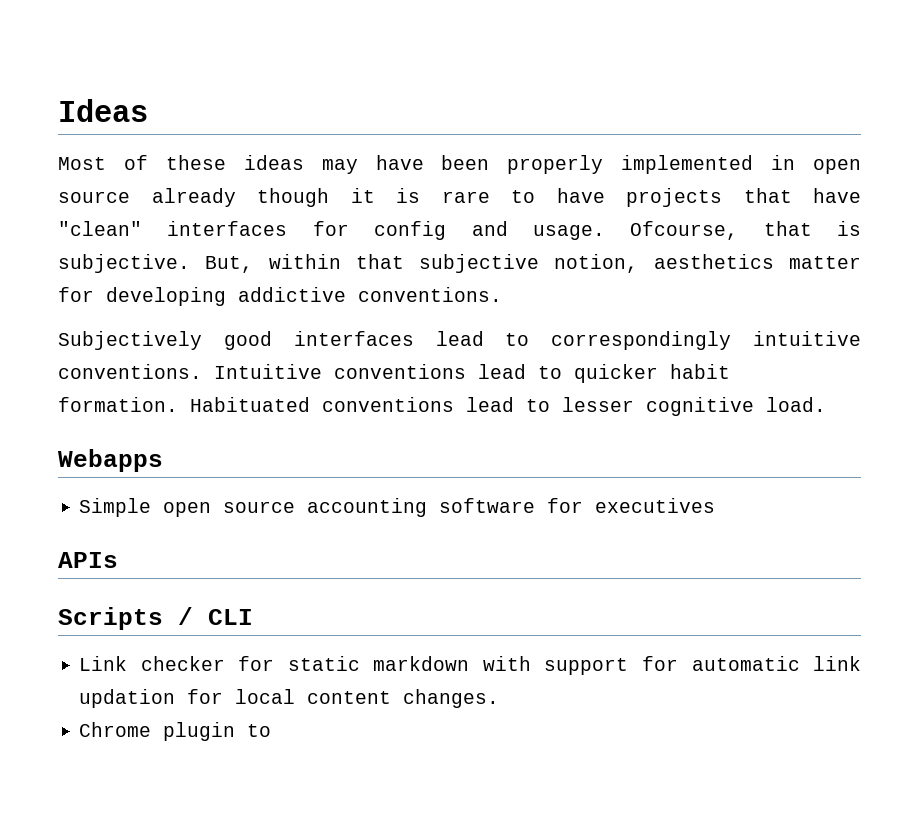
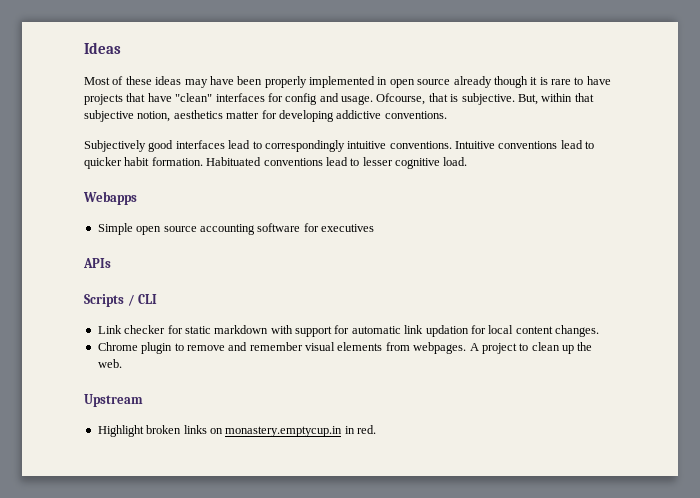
- Chrome plugin to
+ Chrome plugin to remove and remember visual elements from webpages. A project to clean up the web.
+ Upstream
+ Highlight broken links on monastery.emptycup.in in red.

